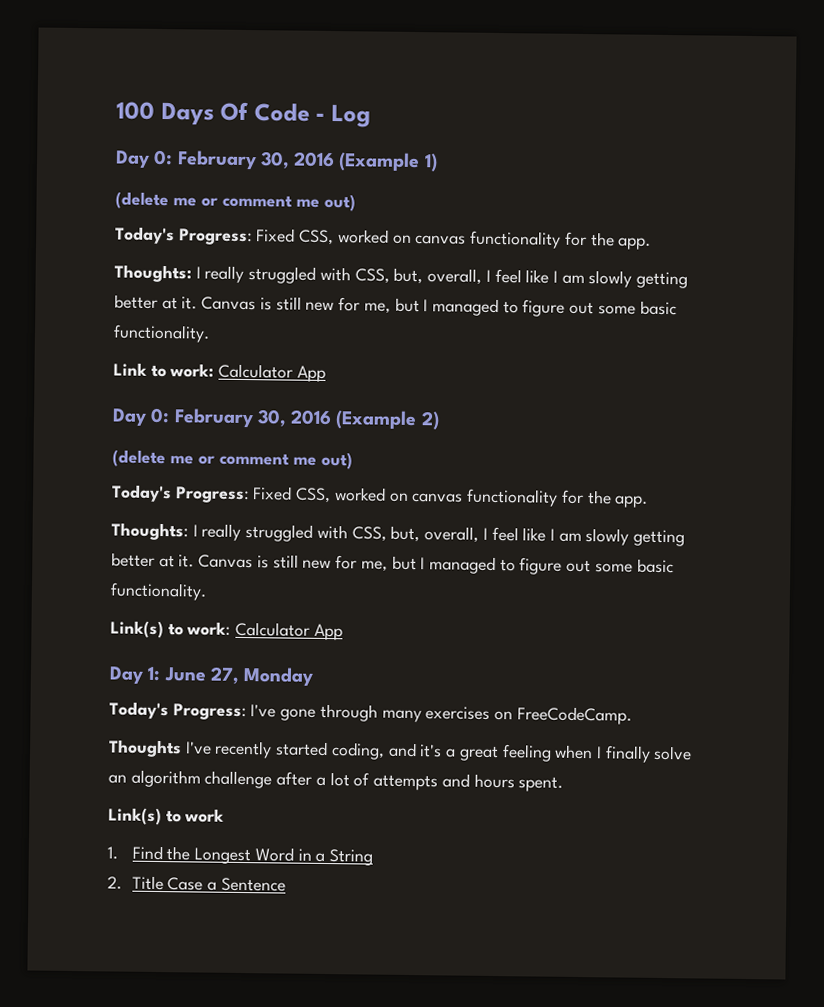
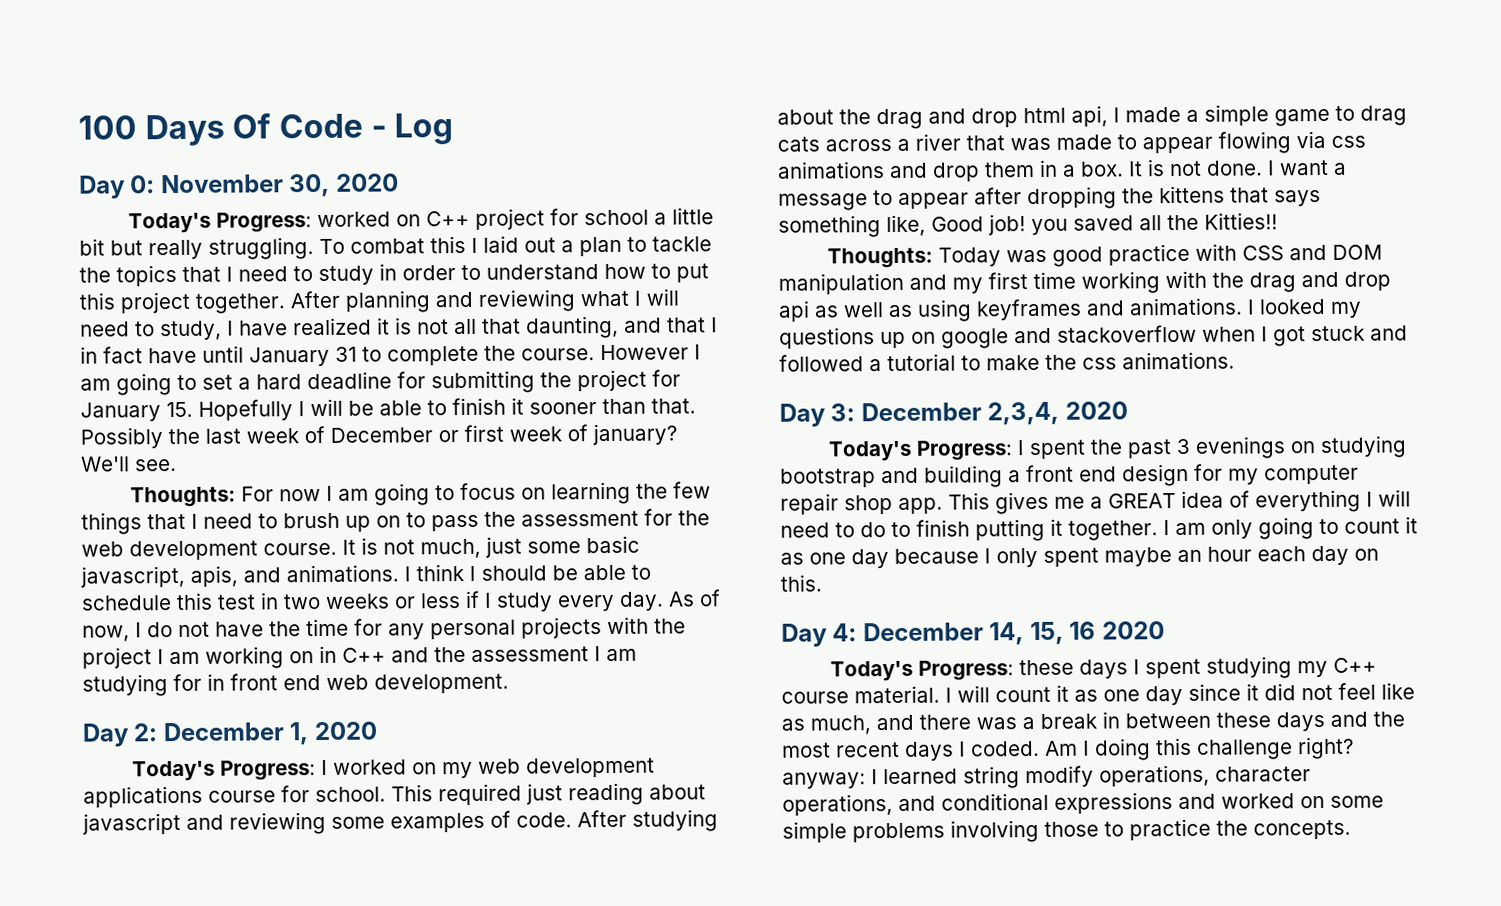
- Day 0: February 30, 2016 (Example 1)
- (delete me or comment me out)
- Today's Progress: Fixed CSS, worked on canvas functionality for the app.
- Thoughts: I really struggled with CSS, but, overall, I feel like I am slowly getting better at it. Canvas is still new for me, but I managed to figure out some basic functionality.
- Link to work: Calculator App
- Day 0: February 30, 2016 (Example 2)
- (delete me or comment me out)
- Today's Progress: Fixed CSS, worked on canvas functionality for the app.
- Thoughts: I really struggled with CSS, but, overall, I feel like I am slowly getting better at it. Canvas is still new for me, but I managed to figure out some basic functionality.
- Link(s) to work: Calculator App
- Day 1: June 27, Monday
- Today's Progress: I've gone through many exercises on FreeCodeCamp.
- Thoughts I've recently started coding, and it's a great feeling when I finally solve an algorithm challenge after a lot of attempts and hours spent.
- Link(s) to work
- 1. Find the Longest Word in a String
- 2. Title Case a Sentence
+ Day 0: November 30, 2020
+ Today's Progress: worked on C++ project for school a little bit but really struggling. To combat this I laid out a plan to tackle the topics that I need to study in order to understand how to put this project together. After planning and reviewing what I will need to study, I have realized it is not all that daunting, and that I in fact have until January 31 to complete the course. However I am going to set a hard deadline for submitting the project for January 15. Hopefully I will be able to finish it sooner than that. Possibly the last week of December or first week of january? We'll see.
+ Thoughts: For now I am going to focus on learning the few things that I need to brush up on to pass the assessment for the web development course. It is not much, just some basic javascript, apis, and animations. I think I should be able to schedule this test in two weeks or less if I study every day. As of now, I do not have the time for any personal projects with the project I am working on in C++ and the assessment I am studying for in front end web development.
+ Day 2: December 1, 2020
+ Today's Progress: I worked on my web development applications course for school. This required just reading about javascript and reviewing some examples of code. After studying about the drag and drop html api, I made a simple game to drag cats across a river that was made to appear flowing via css animations and drop them in a box. It is not done. I want a message to appear after dropping the kittens that says something like, Good job! you saved all the Kitties!!
+ Thoughts: Today was good practice with CSS and DOM manipulation and my first time working with the drag and drop api as well as using keyframes and animations. I looked my questions up on google and stackoverflow when I got stuck and followed a tutorial to make the css animations.
+ Day 3: December 2,3,4, 2020
+ Today's Progress: I spent the past 3 evenings on studying bootstrap and building a front end design for my computer repair shop app. This gives me a GREAT idea of everything I will need to do to finish putting it together. I am only going to count it as one day because I only spent maybe an hour each day on this.
+ Day 4: December 14, 15, 16 2020
+ Today's Progress: these days I spent studying my C++ course material. I will count it as one day since it did not feel like as much, and there was a break in between these days and the most recent days I coded. Am I doing this challenge right? anyway: I learned string modify operations, character operations, and conditional expressions and worked on some simple problems involving those to practice the concepts.

